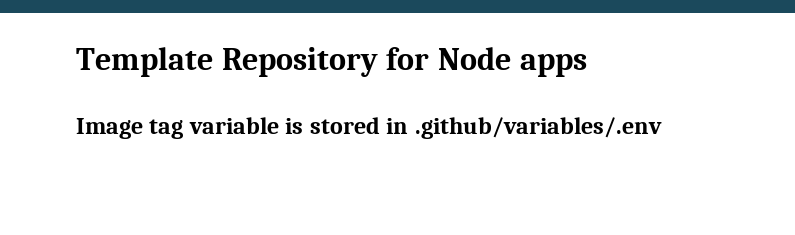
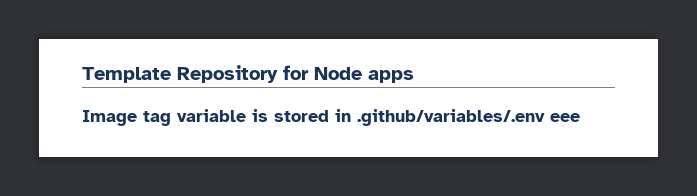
- Image tag variable is stored in .github/variables/.env
+ Image tag variable is stored in .github/variables/.env eee

